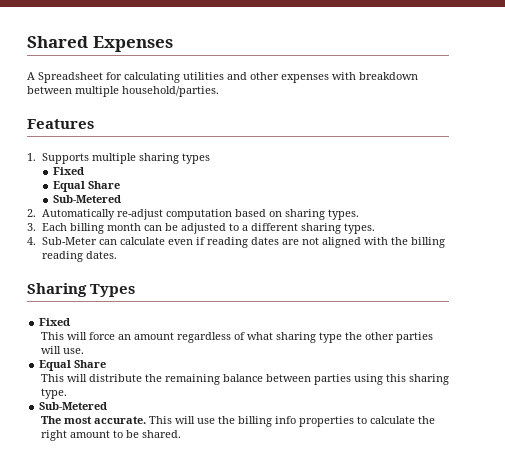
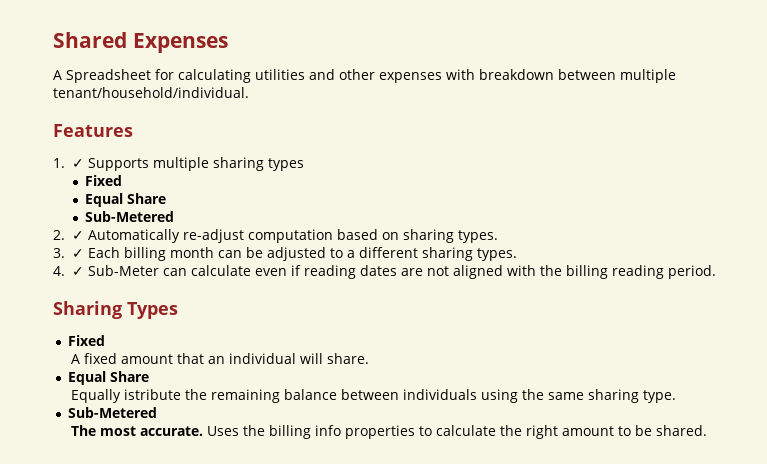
- A Spreadsheet for calculating utilities and other expenses with breakdown between multiple household/parties.
+ A Spreadsheet for calculating utilities and other expenses with breakdown between multiple tenant/household/individual.
- 1. Supports multiple sharing types
+ 1. ✓ Supports multiple sharing types
- 2. Automatically re-adjust computation based on sharing types.
+ 2. ✓ Automatically re-adjust computation based on sharing types.
- 3. Each billing month can be adjusted to a different sharing types.
+ 3. ✓ Each billing month can be adjusted to a different sharing types.
- 4. Sub-Meter can calculate even if reading dates are not aligned with the billing reading dates.
+ 4. ✓ Sub-Meter can calculate even if reading dates are not aligned with the billing reading period.
- This will force an amount regardless of what sharing type the other parties will use.
+ A fixed amount that an individual will share.
  Equal Share
- This will distribute the remaining balance between parties using this sharing type.
+ Equally istribute the remaining balance between individuals using the same sharing type.
- This will use the billing info properties to calculate the right amount to be shared.
+ Uses the billing info properties to calculate the right amount to be shared.

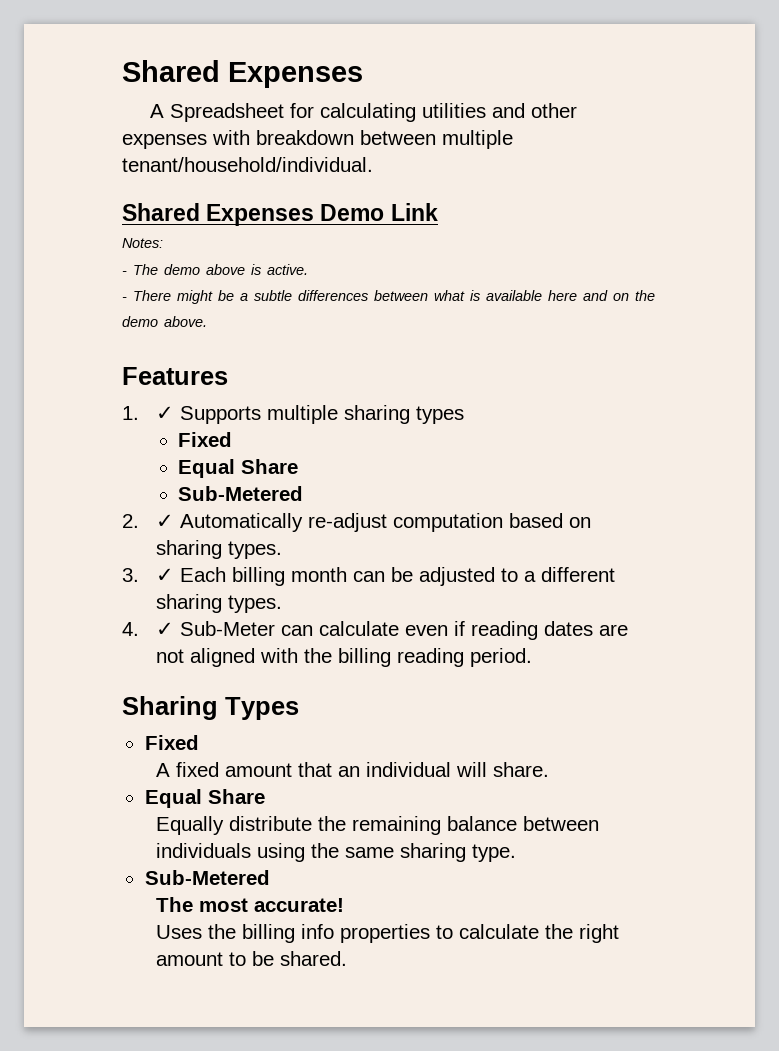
+ Shared Expenses Demo Link
+ Notes:
+ - The demo above is active.
+ - There might be a subtle differences between what is available here and on the demo above.
- Equally istribute the remaining balance between individuals using the same sharing type.
+ Equally distribute the remaining balance between individuals using the same sharing type.
- The most accurate. Uses the billing info properties to calculate the right amount to be shared.
+ The most accurate!
+ Uses the billing info properties to calculate the right amount to be shared.

